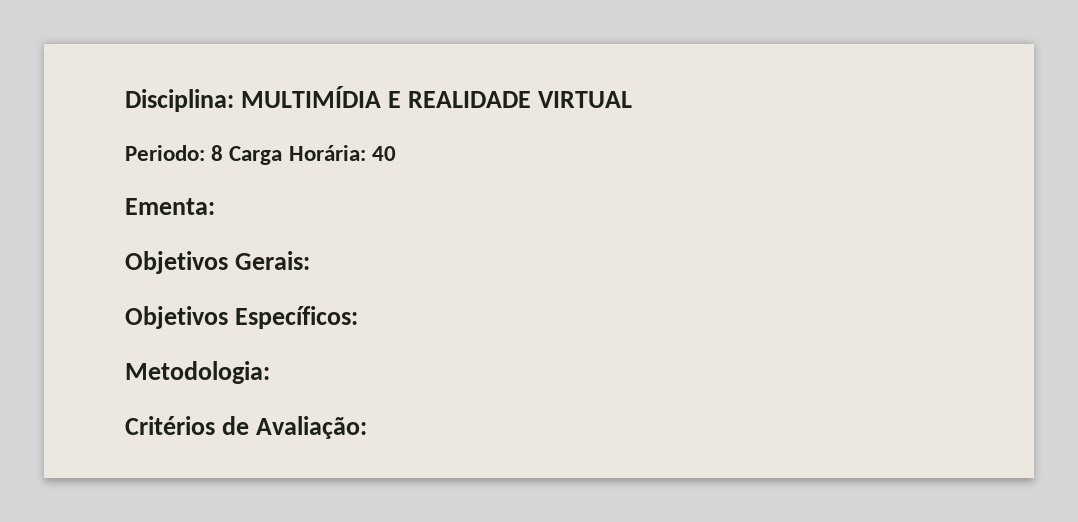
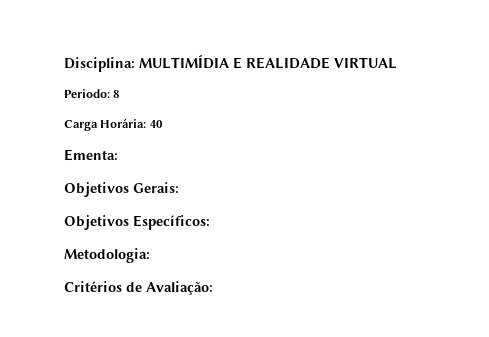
- Periodo: 8 Carga Horária: 40
+ Periodo: 8
+ Carga Horária: 40

